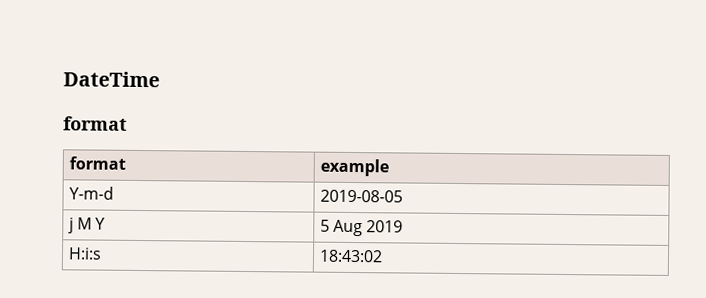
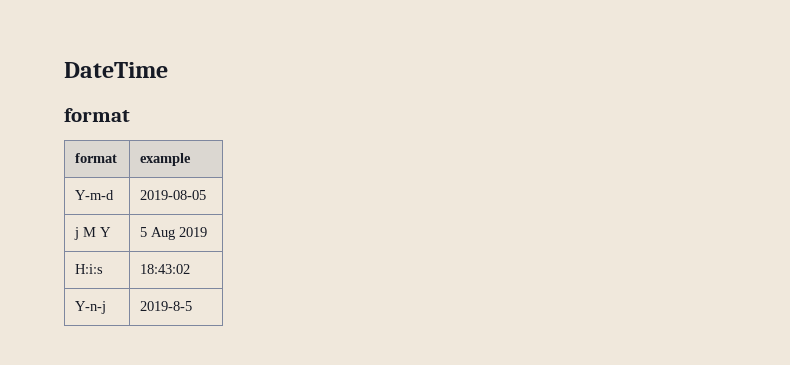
+ Y-n-j | 2019-8-5

